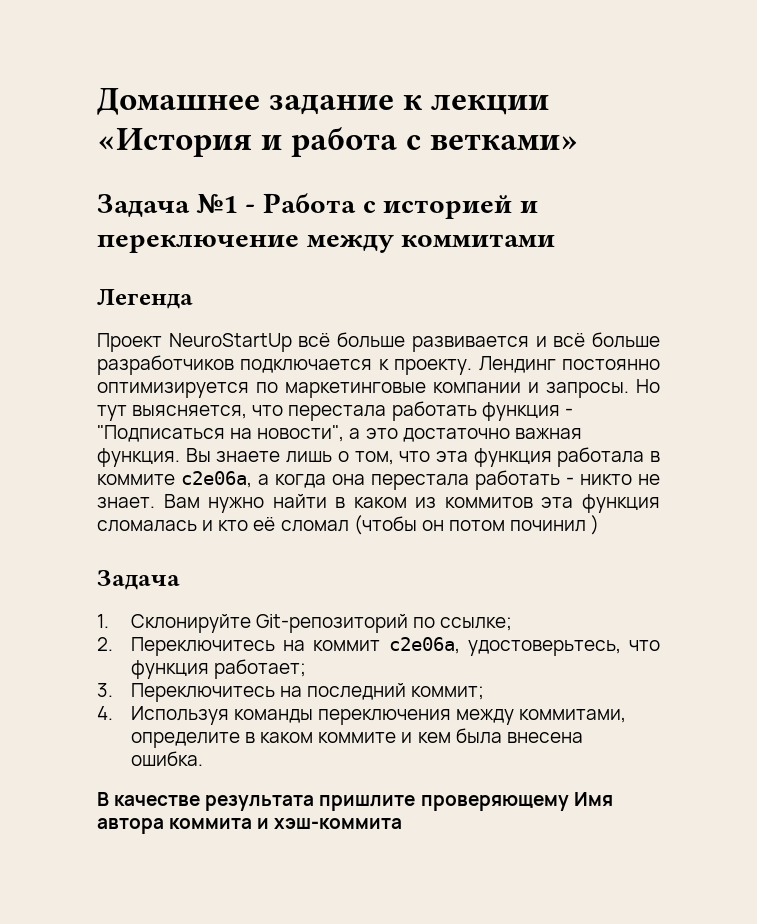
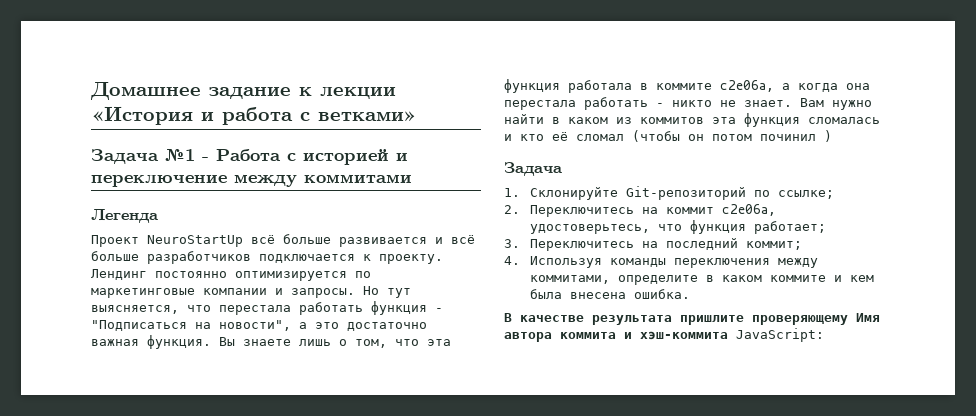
- В качестве результата пришлите проверяющему Имя автора коммита и хэш-коммита
+ В качестве результата пришлите проверяющему Имя автора коммита и хэш-коммита JavaScript:

